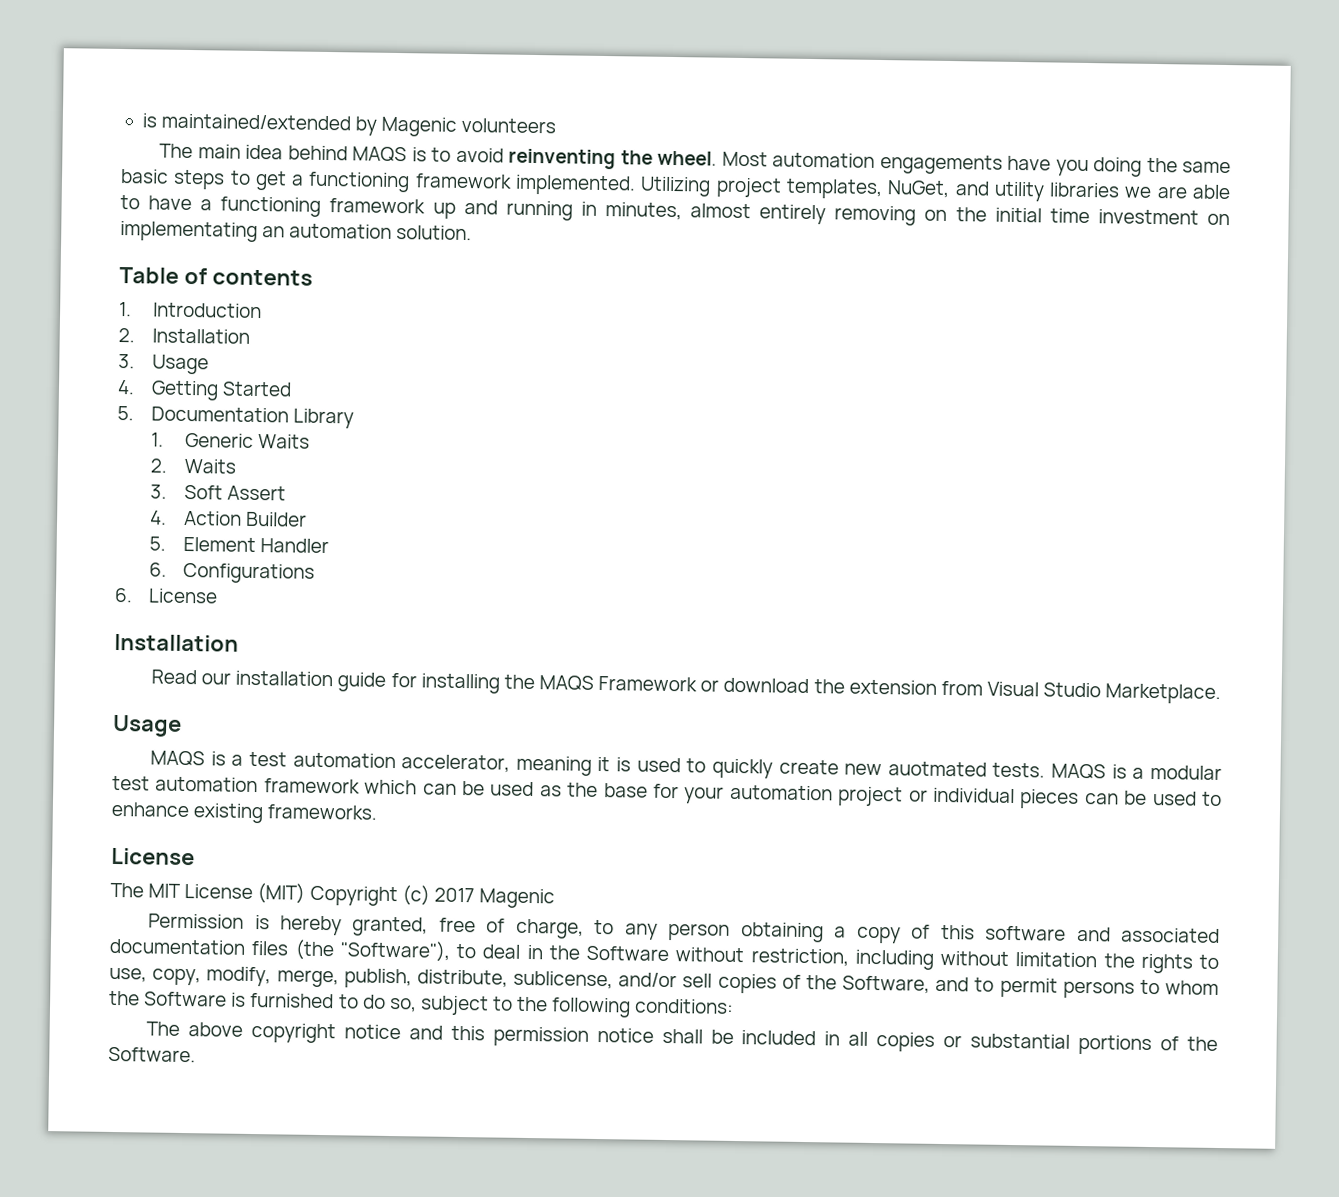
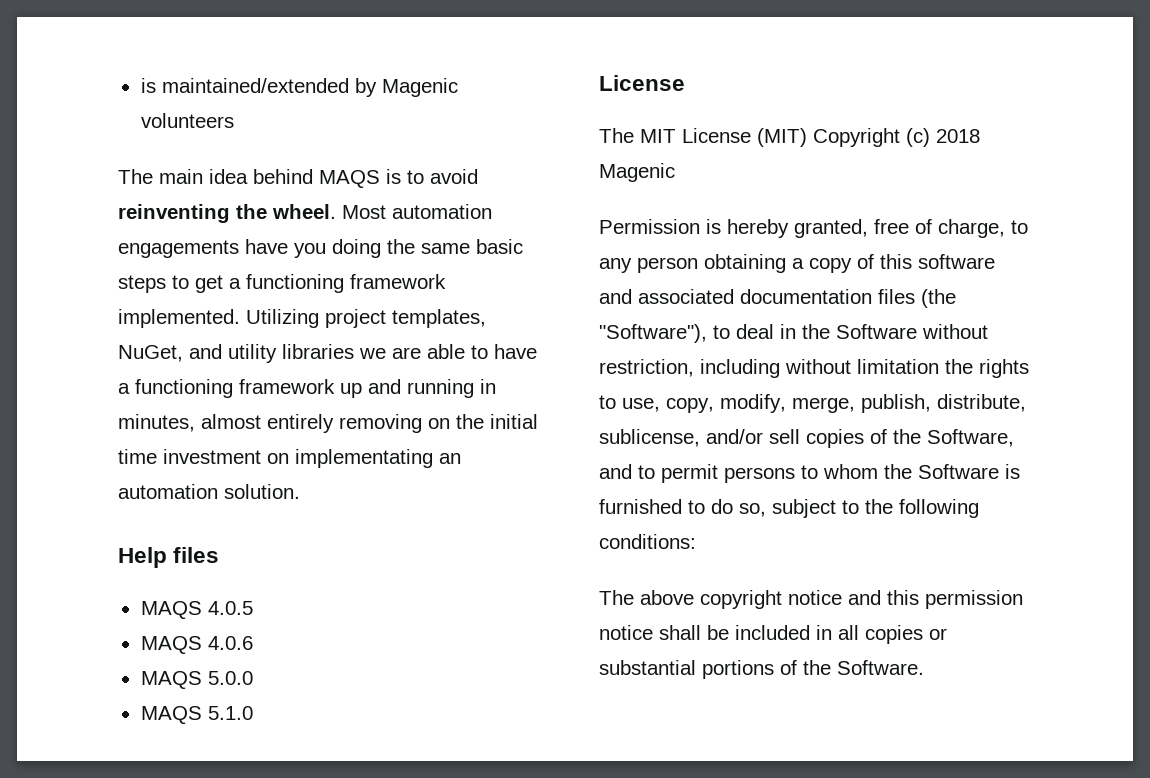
- Table of contents
- 1. Introduction
- 2. Installation
- 3. Usage
- 4. Getting Started
- 5. Documentation Library
- 1. Generic Waits
- 2. Waits
- 3. Soft Assert
- 4. Action Builder
- 5. Element Handler
- 6. Configurations
- 6. License
- Installation
- Read our installation guide for installing the MAQS Framework or download the extension from Visual Studio Marketplace.
- Usage
- MAQS is a test automation accelerator, meaning it is used to quickly create new auotmated tests. MAQS is a modular test automation framework which can be used as the base for your automation project or individual pieces can be used to enhance existing frameworks.
+ Help files
+ MAQS 4.0.5
+ MAQS 4.0.6
+ MAQS 5.0.0
+ MAQS 5.1.0
- The MIT License (MIT) Copyright (c) 2017 Magenic
+ The MIT License (MIT) Copyright (c) 2018 Magenic

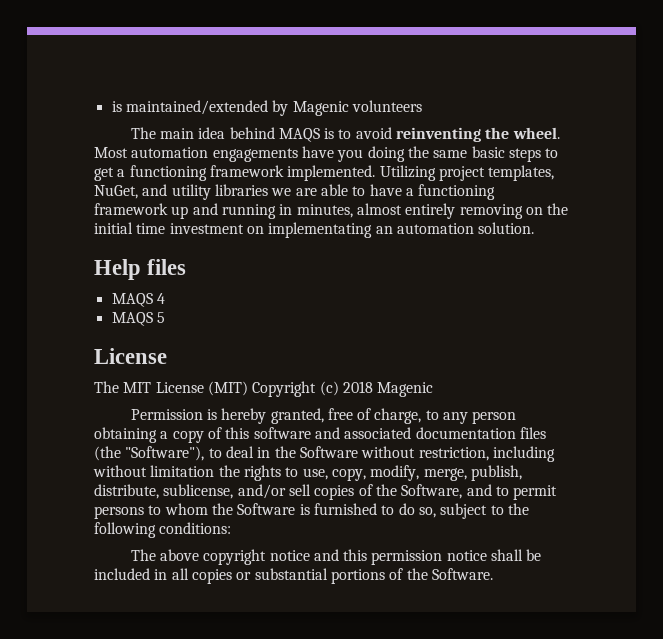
- MAQS 4.0.5
- MAQS 4.0.6
- MAQS 5.0.0
- MAQS 5.1.0
+ MAQS 4
+ MAQS 5

